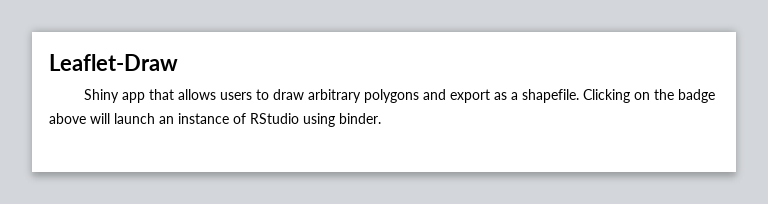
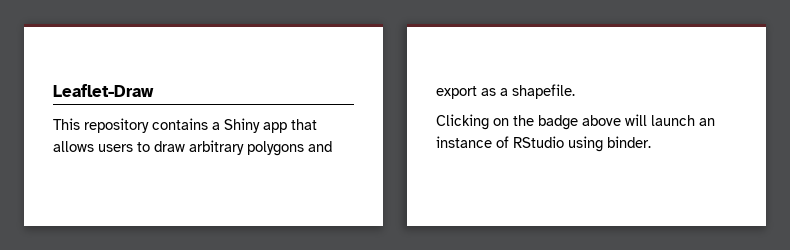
- Shiny app that allows users to draw arbitrary polygons and export as a shapefile. Clicking on the badge above will launch an instance of RStudio using binder.
+ This repository contains a Shiny app that allows users to draw arbitrary polygons and export as a shapefile.
+ Clicking on the badge above will launch an instance of RStudio using binder.

